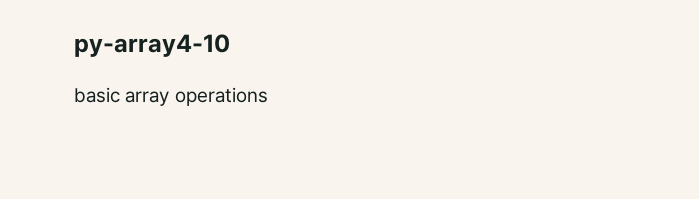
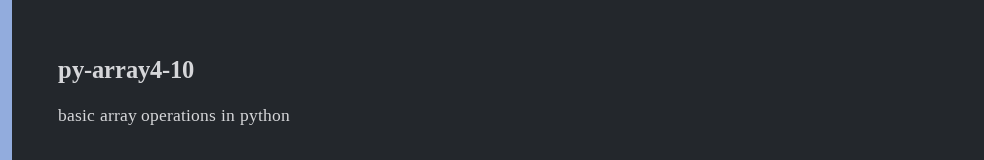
- basic array operations
+ basic array operations in python

